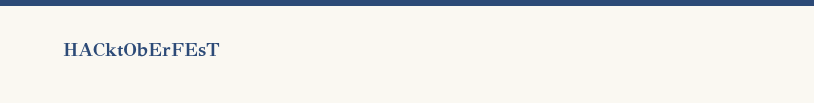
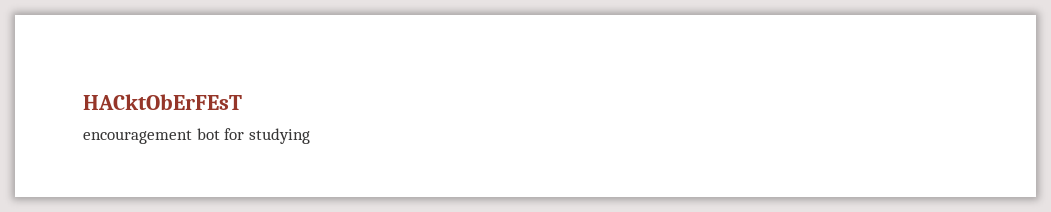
+ encouragement bot for studying

